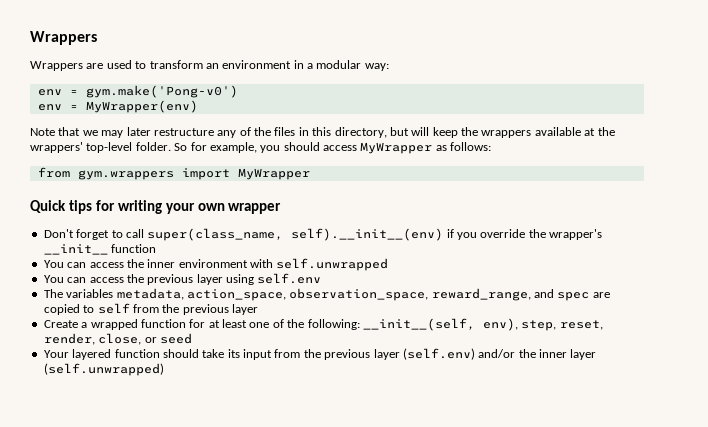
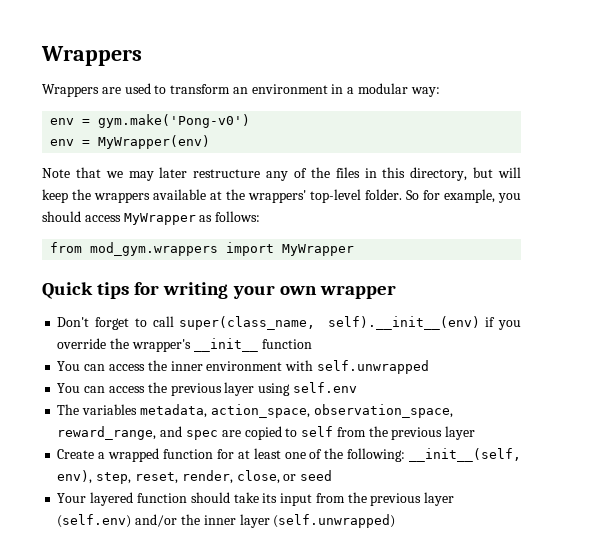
- from gym.wrappers import MyWrapper
+ from mod_gym.wrappers import MyWrapper

